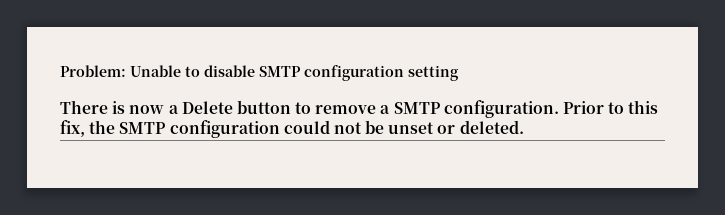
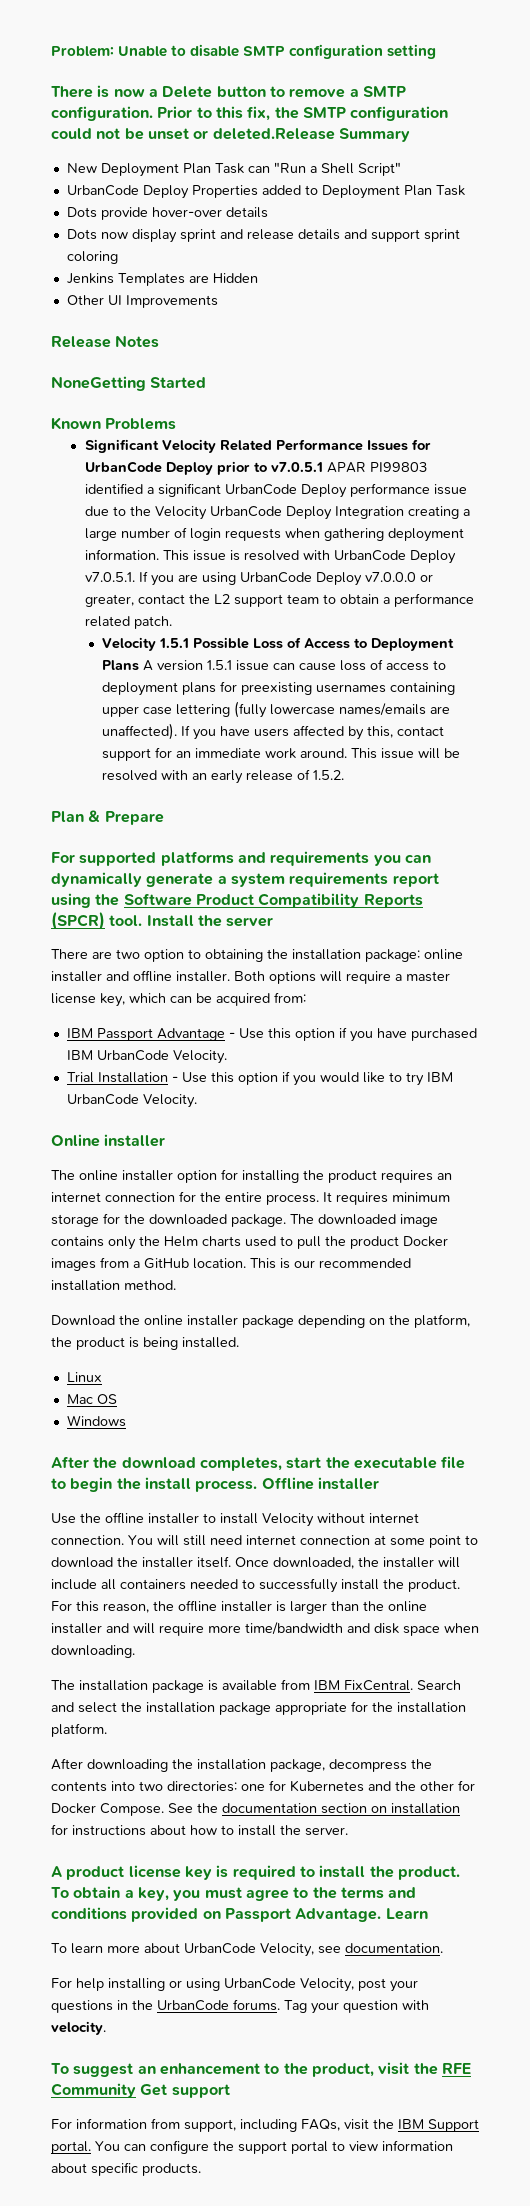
- Prior to this fix, the SMTP configuration could not be unset or deleted.
+ Prior to this fix, the SMTP configuration could not be unset or deleted.Release Summary
+ New Deployment Plan Task can "Run a Shell Script"
+ UrbanCode Deploy Properties added to Deployment Plan Task
+ Dots provide hover-over details
+ Dots now display sprint and release details and support sprint coloring
+ Jenkins Templates are Hidden
+ Other UI Improvements
+ Release Notes
+ NoneGetting Started
+ Known Problems
+ Significant Velocity Related Performance Issues for UrbanCode Deploy prior to v7.0.5.1 APAR PI99803 identified a significant UrbanCode Deploy performance issue due to the Velocity UrbanCode Deploy Integration creating a large number of login requests when gathering deployment information. This issue is resolved with UrbanCode Deploy v7.0.5.1. If you are using UrbanCode Deploy v7.0.0.0 or greater, contact the L2 support team to obtain a performance related patch.
+ Velocity 1.5.1 Possible Loss of Access to Deployment Plans A version 1.5.1 issue can cause loss of access to deployment plans for preexisting usernames containing upper case lettering (fully lowercase names/emails are unaffected). If you have users affected by this, contact support for an immediate work around. This issue will be resolved with an early release of 1.5.2.
+ Plan & Prepare
+ For supported platforms and requirements you can dynamically generate a system requirements report using the Software Product Compatibility Reports (SPCR) tool. Install the server
+ There are two option to obtaining the installation package: online installer and offline installer. Both options will require a master license key, which can be acquired from:
+ IBM Passport Advantage - Use this option if you have purchased IBM UrbanCode Velocity.
+ Trial Installation - Use this option if you would like to try IBM UrbanCode Velocity.
+ Online installer
+ The online installer option for installing the product requires an internet connection for the entire process. It requires minimum storage for the downloaded package. The downloaded image contains only the Helm charts used to pull the product Docker images from a GitHub location. This is our recommended installation method.
+ Download the online installer package depending on the platform, the product is being installed.
+ Linux
+ Mac OS
+ Windows
+ After the download completes, start the executable file to begin the install process. Offline installer
+ Use the offline installer to install Velocity without internet connection. You will still need internet connection at some point to download the installer itself. Once downloaded, the installer will include all containers needed to successfully install the product. For this reason, the offline installer is larger than the online installer and will require more time/bandwidth and disk space when downloading.
+ The installation package is available from IBM FixCentral. Search and select the installation package appropriate for the installation platform.
+ After downloading the installation package, decompress the contents into two directories: one for Kubernetes and the other for Docker Compose. See the documentation section on installation for instructions about how to install the server.
+ A product license key is required to install the product. To obtain a key, you must agree to the terms and conditions provided on Passport Advantage. Learn
+ To learn more about UrbanCode Velocity, see documentation.
+ For help installing or using UrbanCode Velocity, post your questions in the UrbanCode forums. Tag your question with velocity.
+ To suggest an enhancement to the product, visit the RFE Community Get support
+ For information from support, including FAQs, visit the IBM Support portal. You can configure the support portal to view information about specific products.

